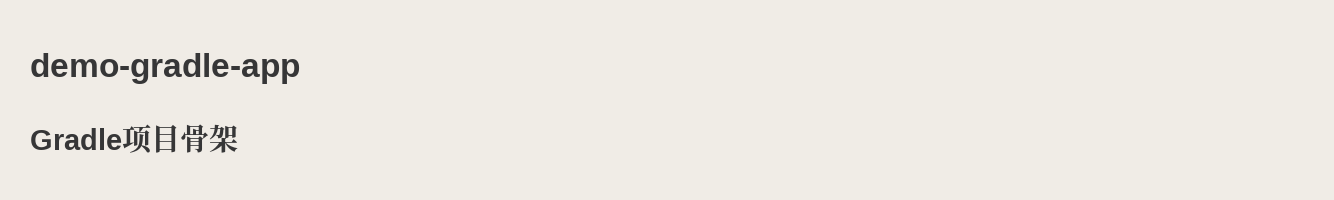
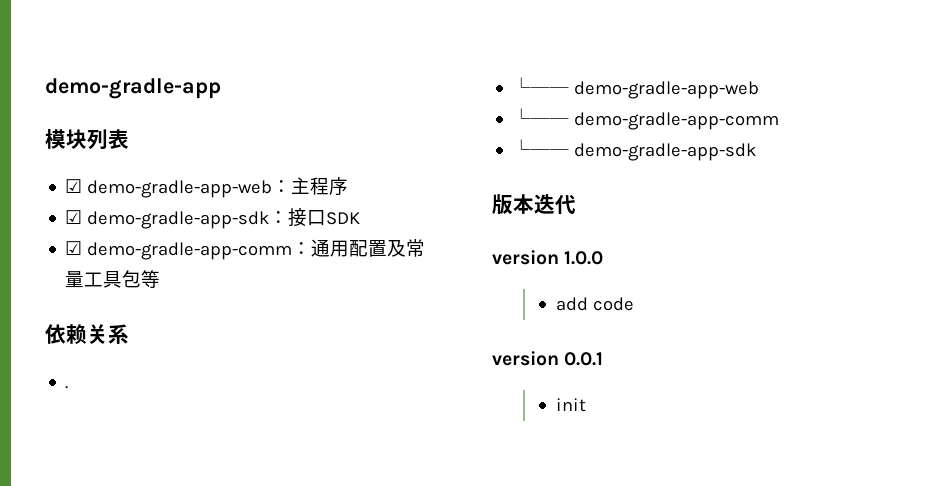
- Gradle项目骨架
+ 模块列表
+ ☑ demo-gradle-app-web：主程序
+ ☑ demo-gradle-app-sdk：接口SDK
+ ☑ demo-gradle-app-comm：通用配置及常量工具包等
+ 依赖关系
+ .
+ └── demo-gradle-app-web
+ └── demo-gradle-app-comm
+ └── demo-gradle-app-sdk
+ 版本迭代
+ version 1.0.0
+ add code
+ version 0.0.1
+ init

